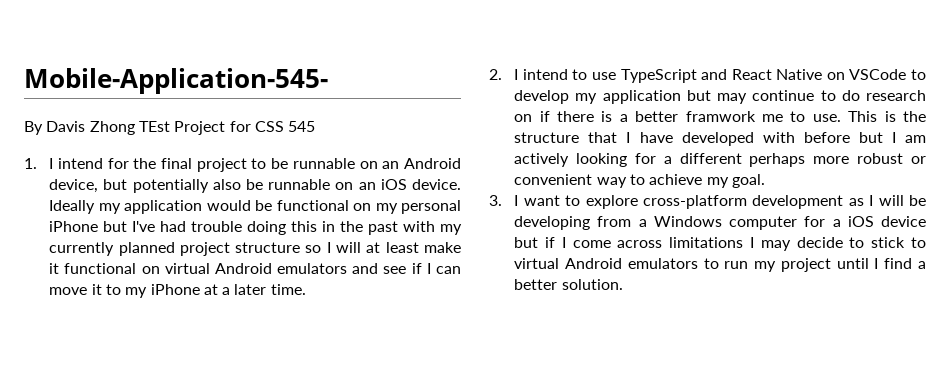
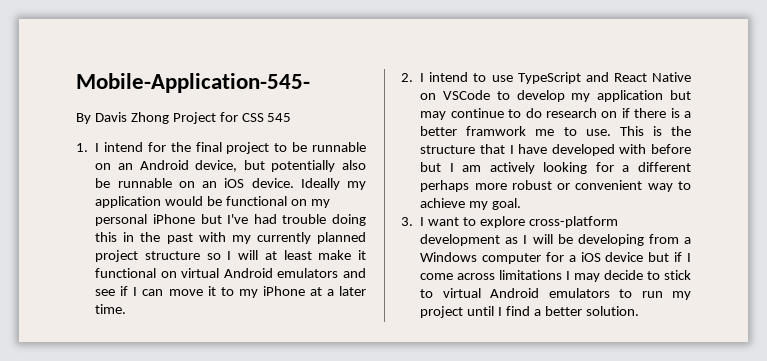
- By Davis Zhong TEst Project for CSS 545
+ By Davis Zhong Project for CSS 545

